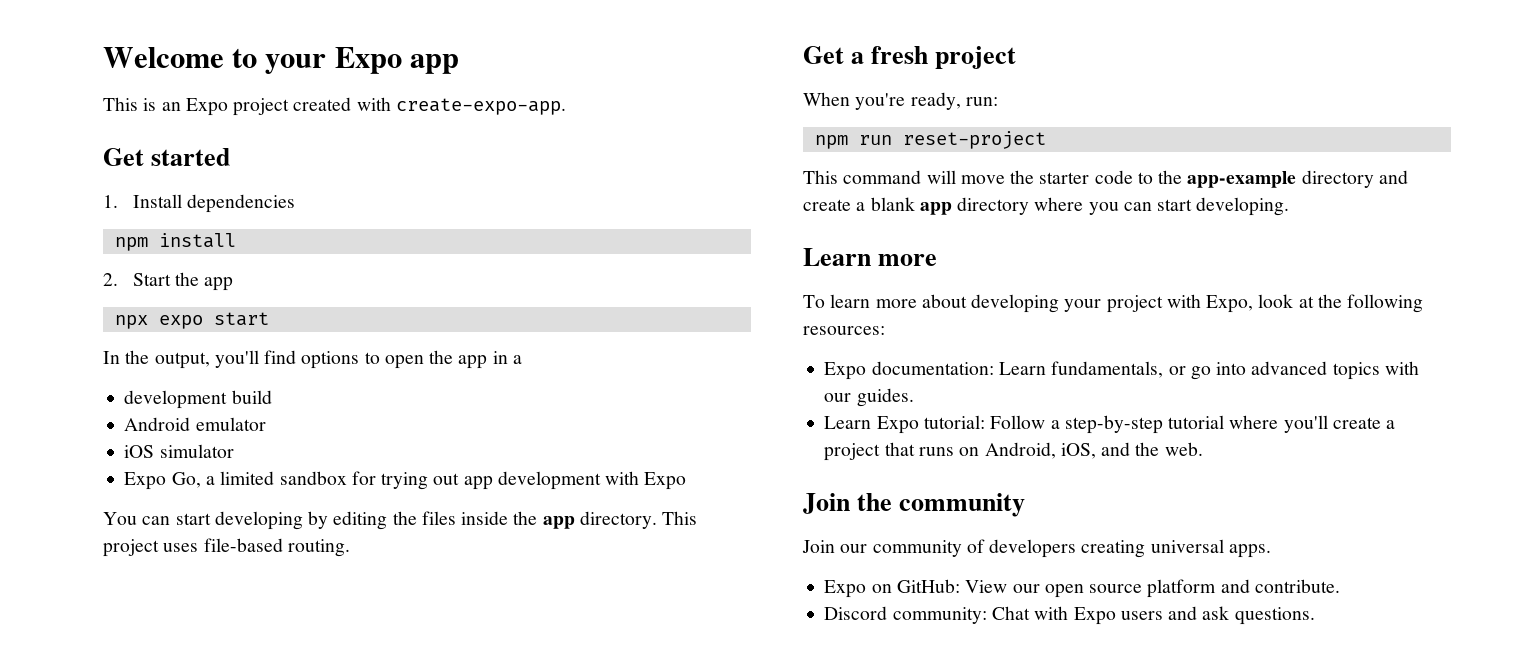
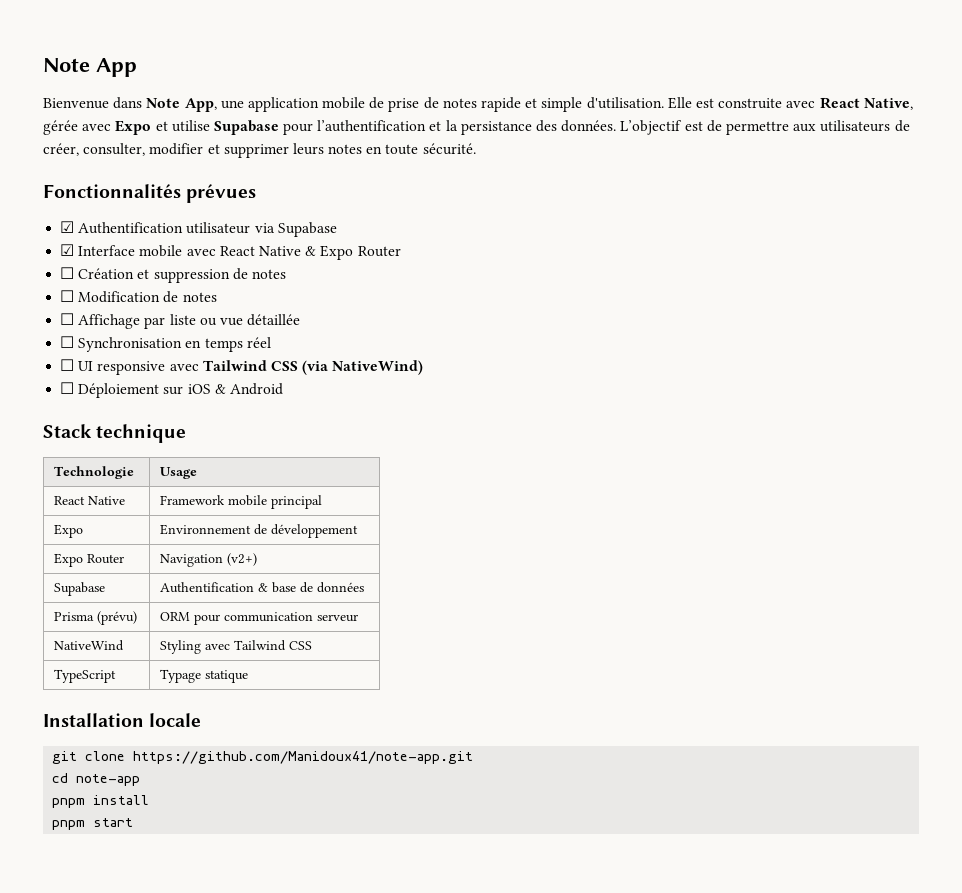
- Welcome to your Expo app
- This is an Expo project created with create-expo-app.
- Get started
- 1. Install dependencies
- npm install
- 2. Start the app
- npx expo start
- In the output, you'll find options to open the app in a
- development build
- Android emulator
- iOS simulator
- Expo Go, a limited sandbox for trying out app development with Expo
- You can start developing by editing the files inside the app directory. This project uses file-based routing.
- Get a fresh project
- When you're ready, run:
- npm run reset-project
- This command will move the starter code to the app-example directory and create a blank app directory where you can start developing.
- Learn more
- To learn more about developing your project with Expo, look at the following resources:
- Expo documentation: Learn fundamentals, or go into advanced topics with our guides.
- Learn Expo tutorial: Follow a step-by-step tutorial where you'll create a project that runs on Android, iOS, and the web.
- Join the community
- Join our community of developers creating universal apps.
- Expo on GitHub: View our open source platform and contribute.
- Discord community: Chat with Expo users and ask questions.
+ Note App
+ Bienvenue dans Note App, une application mobile de prise de notes rapide et simple d'utilisation. Elle est construite avec React Native, gérée avec Expo et utilise Supabase pour l’authentification et la persistance des données. L’objectif est de permettre aux utilisateurs de créer, consulter, modifier et supprimer leurs notes en toute sécurité.
+ Fonctionnalités prévues
+ ☑ Authentification utilisateur via Supabase
+ ☑ Interface mobile avec React Native & Expo Router
+ ☐ Création et suppression de notes
+ ☐ Modification de notes
+ ☐ Affichage par liste ou vue détaillée
+ ☐ Synchronisation en temps réel
+ ☐ UI responsive avec Tailwind CSS (via NativeWind)
+ ☐ Déploiement sur iOS & Android
+ Stack technique
+ Technologie | Usage
+ React Native | Framework mobile principal
+ Expo | Environnement de développement
+ Expo Router | Navigation (v2+)
+ Supabase | Authentification & base de données
+ Prisma (prévu) | ORM pour communication serveur
+ NativeWind | Styling avec Tailwind CSS
+ TypeScript | Typage statique
+ Installation locale
+ git clone https://github.com/Manidoux41/note-app.git
+ cd note-app
+ pnpm install
+ pnpm start

